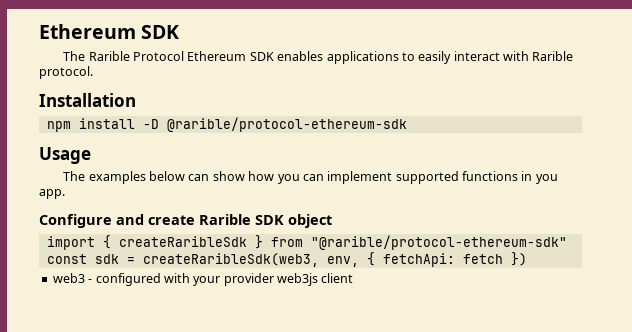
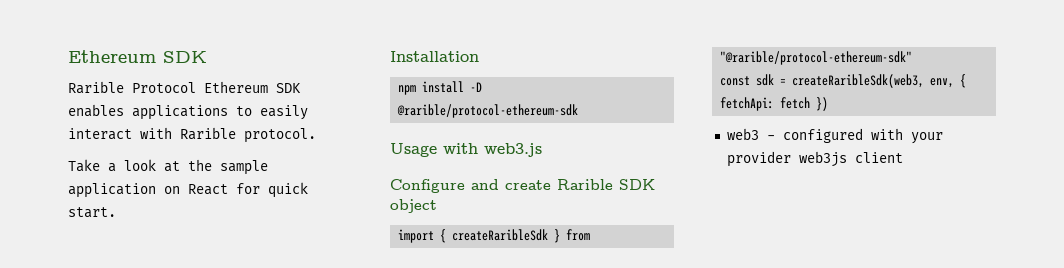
- The Rarible Protocol Ethereum SDK enables applications to easily interact with Rarible protocol.
+ Rarible Protocol Ethereum SDK enables applications to easily interact with Rarible protocol.
+ Take a look at the sample application on React for quick start.
- Usage
- The examples below can show how you can implement supported functions in you app.
+ Usage with web3.js

